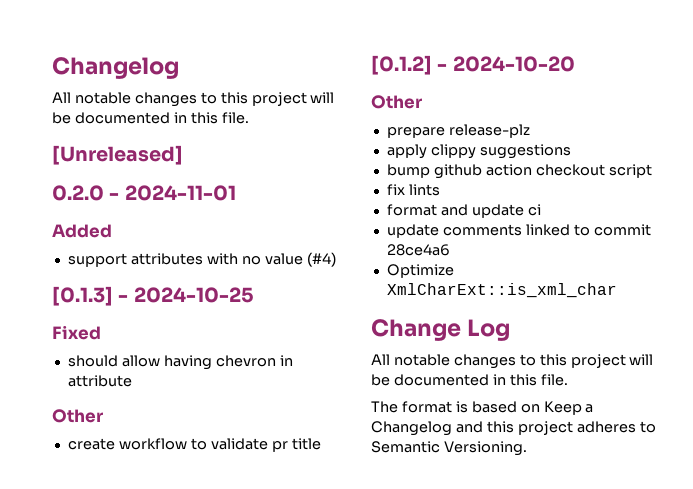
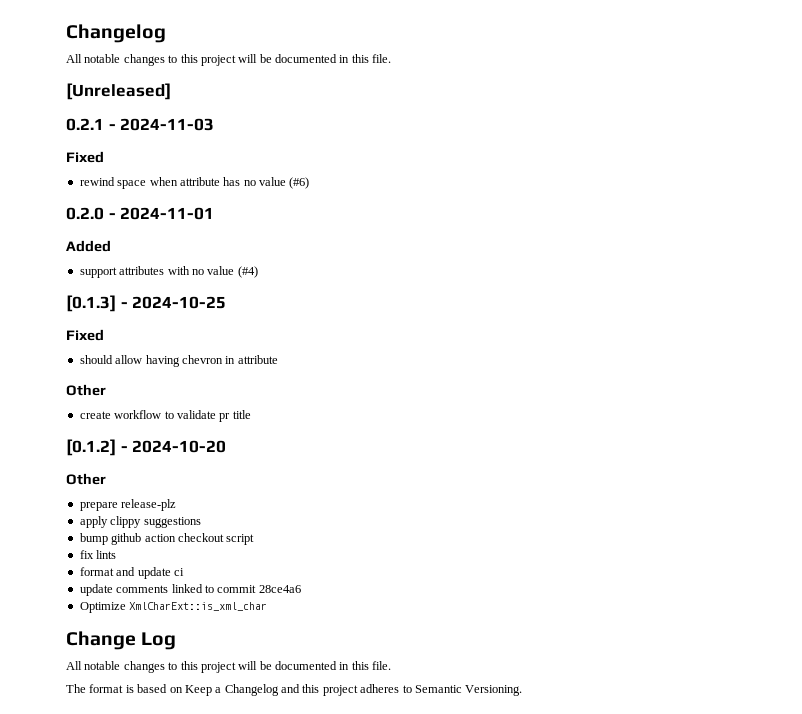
+ 0.2.1 - 2024-11-03
+ Fixed
+ rewind space when attribute has no value (#6)

